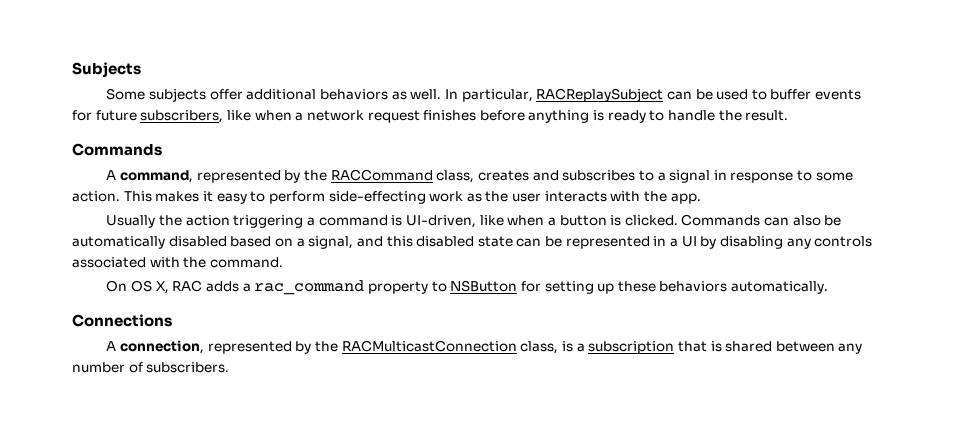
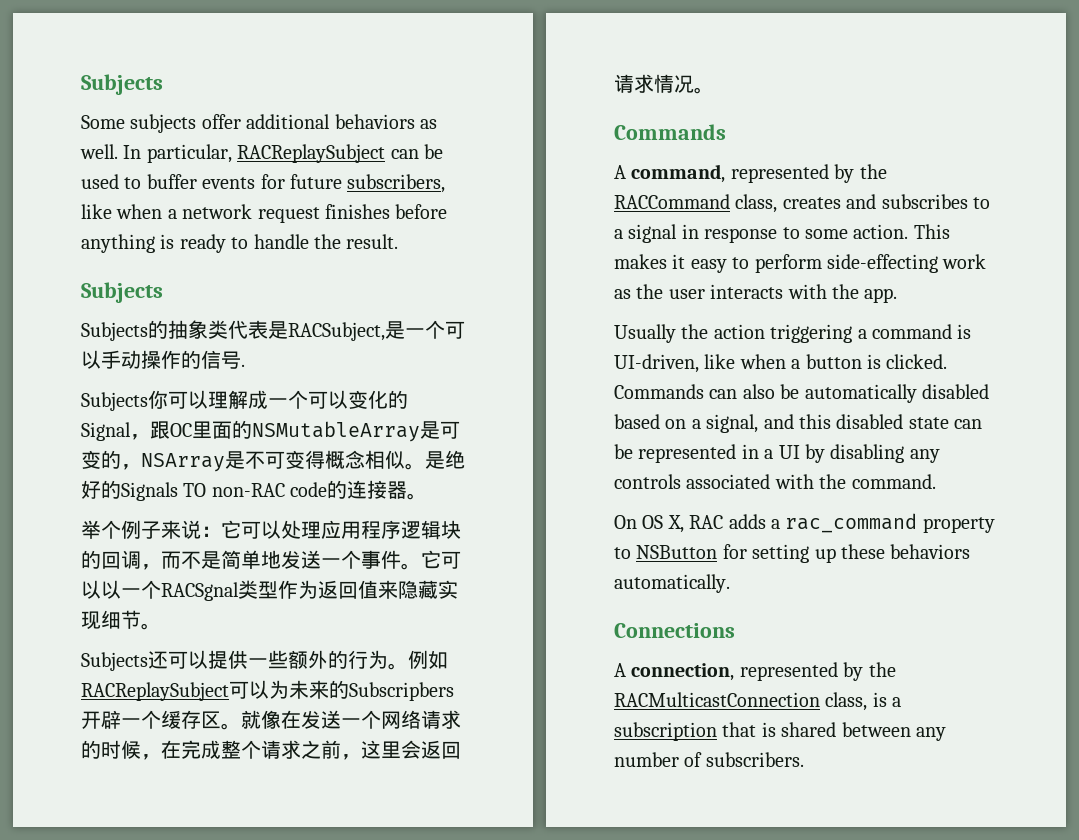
  In particular, RACReplaySubject can be used to buffer events for future subscribers, like when a network request finishes before anything is ready to handle the result.
+ Subjects
+ Subjects的抽象类代表是RACSubject,是一个可以手动操作的信号.
+ Subjects你可以理解成一个可以变化的Signal，跟OC里面的NSMutableArray是可变的，NSArray是不可变得概念相似。是绝好的Signals TO non-RAC code的连接器。
+ 举个例子来说：它可以处理应用程序逻辑块的回调，而不是简单地发送一个事件。它可以以一个RACSgnal类型作为返回值来隐藏实现细节。
+ Subjects还可以提供一些额外的行为。例如RACReplaySubject可以为未来的Subscripbers开辟一个缓存区。就像在发送一个网络请求的时候，在完成整个请求之前，这里会返回请求情况。

